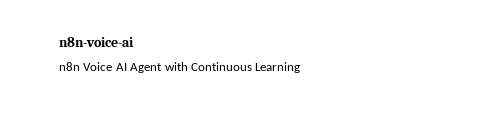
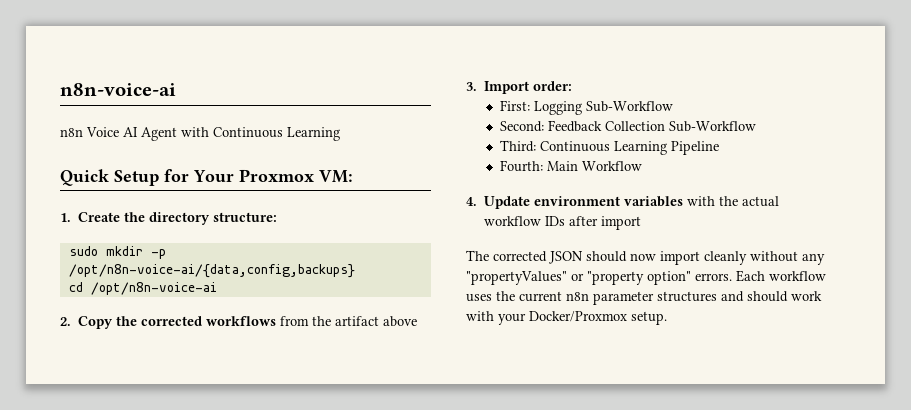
+ Quick Setup for Your Proxmox VM:
+ 1. Create the directory structure:
+ sudo mkdir -p /opt/n8n-voice-ai/{data,config,backups}
+ cd /opt/n8n-voice-ai
+ 2. Copy the corrected workflows from the artifact above
+ 3. Import order:
+ First: Logging Sub-Workflow
+ Second: Feedback Collection Sub-Workflow
+ Third: Continuous Learning Pipeline
+ Fourth: Main Workflow
+ 4. Update environment variables with the actual workflow IDs after import
+ The corrected JSON should now import cleanly without any "propertyValues" or "property option" errors. Each workflow uses the current n8n parameter structures and should work with your Docker/Proxmox setup.

